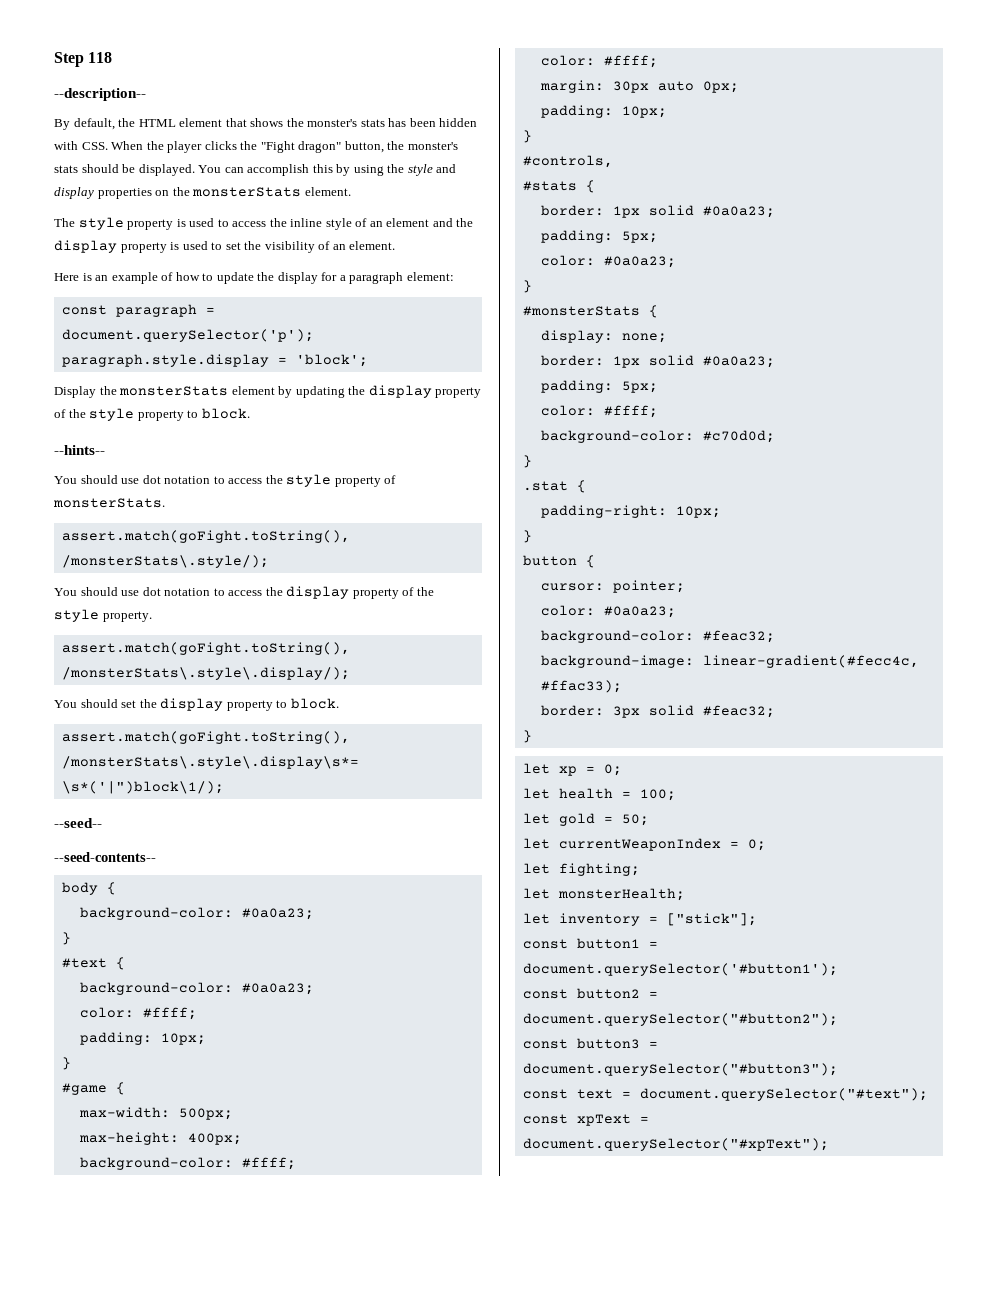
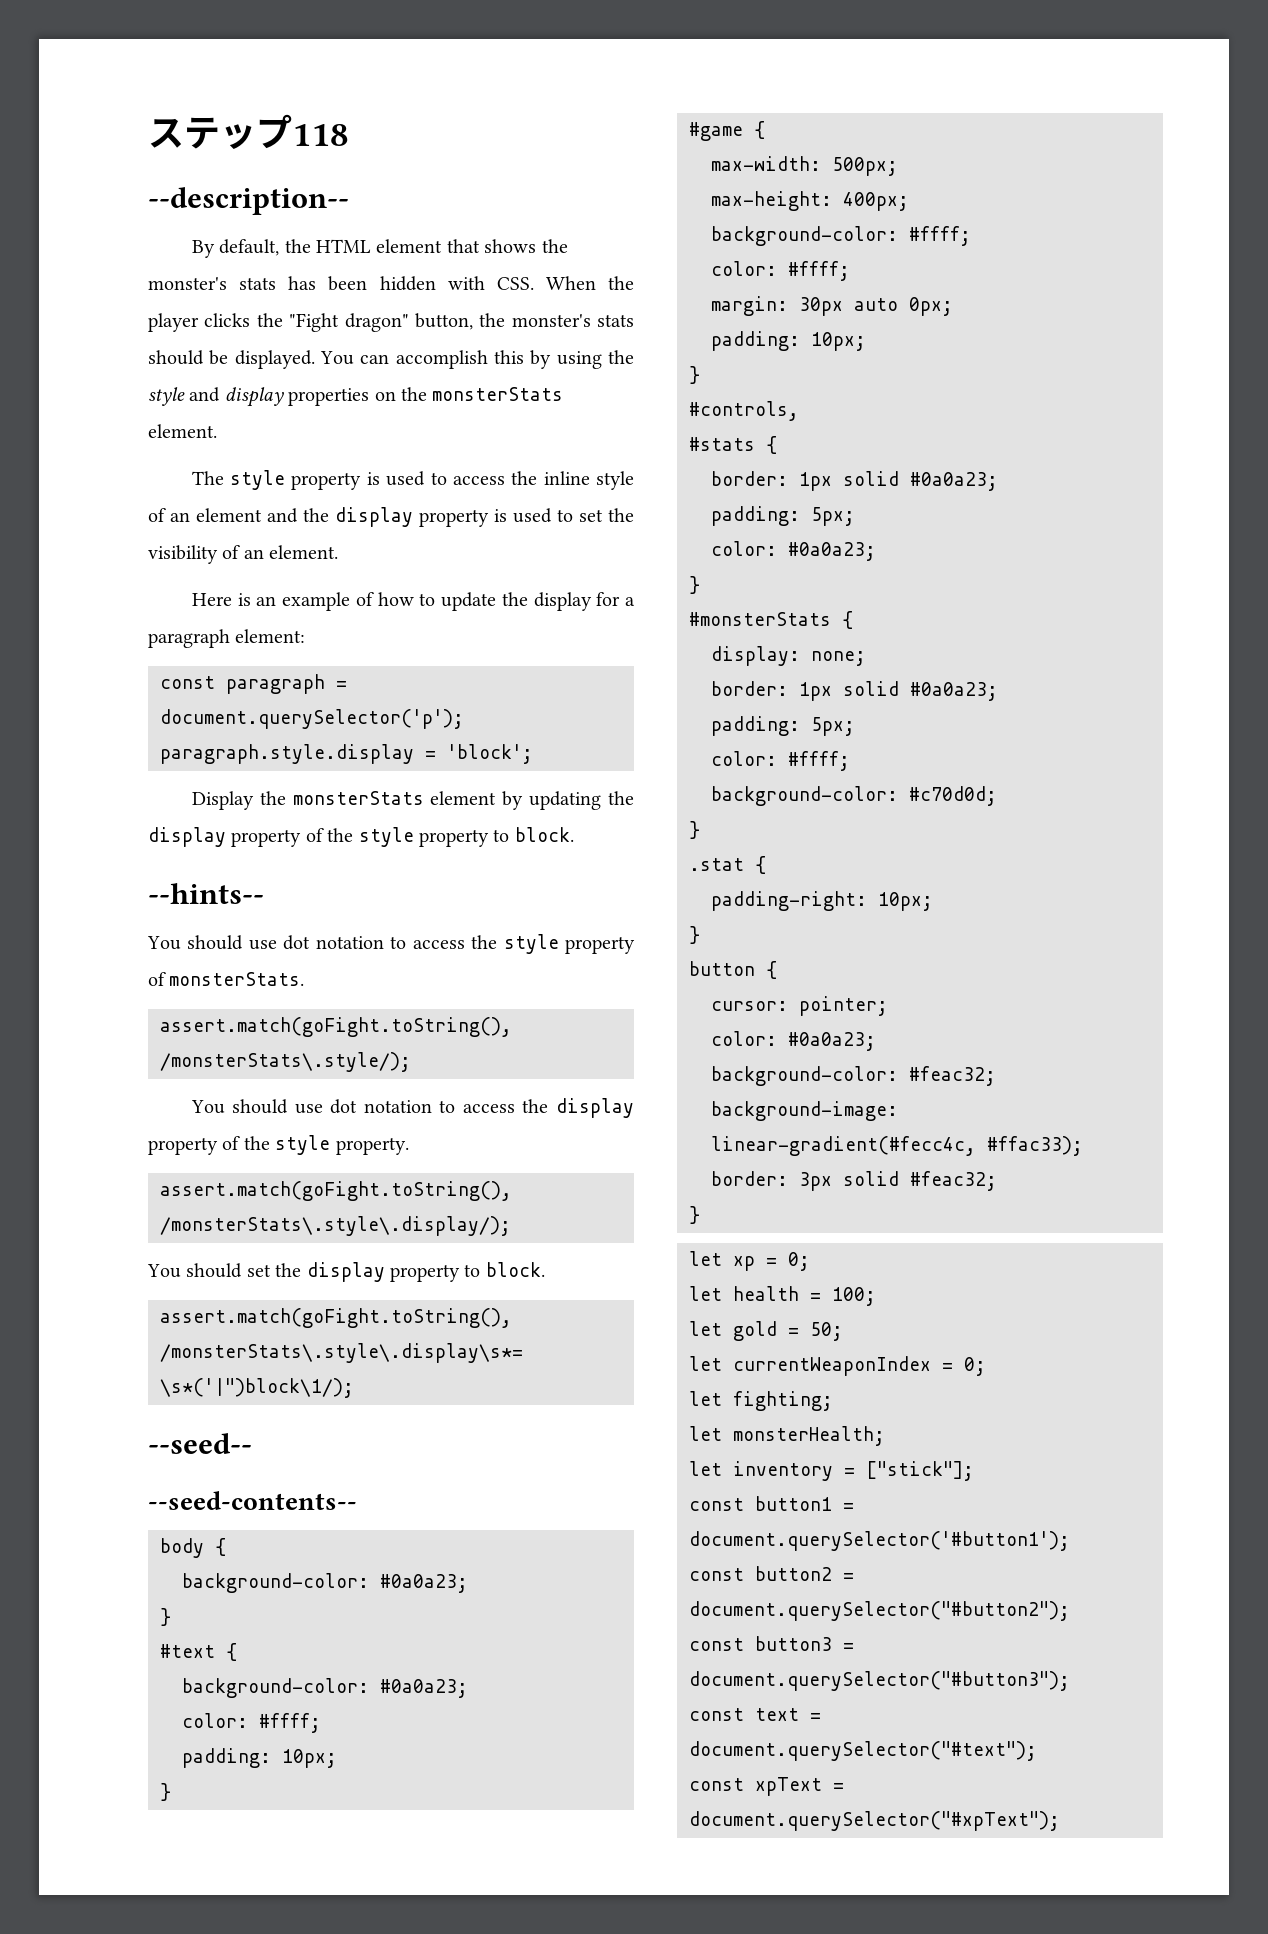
- Step 118
+ ステップ118

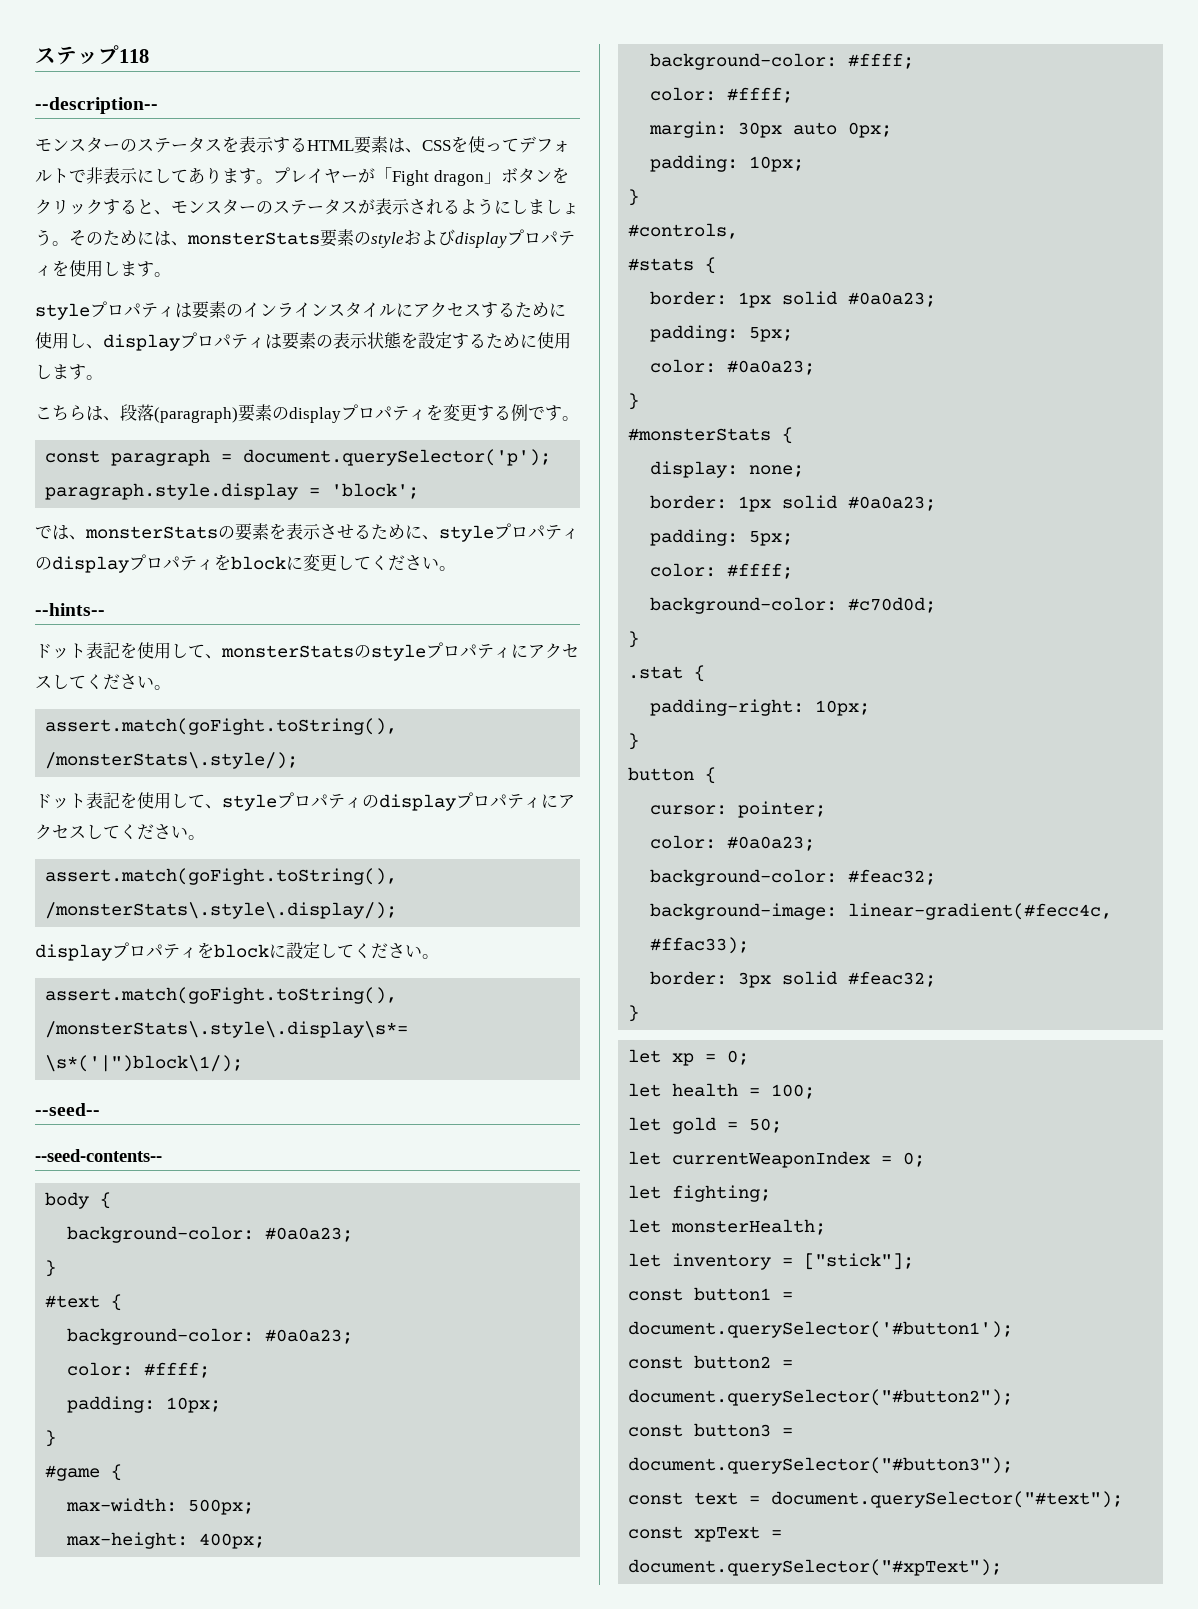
- By default, the HTML element that shows the monster's stats has been hidden with CSS. When the player clicks the "Fight dragon" button, the monster's stats should be displayed. You can accomplish this by using the style and display properties on the monsterStats element.
- The style property is used to access the inline style of an element and the display property is used to set the visibility of an element.
- Here is an example of how to update the display for a paragraph element:
+ モンスターのステータスを表示するHTML要素は、CSSを使ってデフォルトで非表示にしてあります。プレイヤーが「Fight dragon」ボタンをクリックすると、モンスターのステータスが表示されるようにしましょう。そのためには、monsterStats要素のstyleおよびdisplayプロパティを使用します。
+ styleプロパティは要素のインラインスタイルにアクセスするために使用し、displayプロパティは要素の表示状態を設定するために使用します。
+ こちらは、段落(paragraph)要素のdisplayプロパティを変更する例です。
- Display the monsterStats element by updating the display property of the style property to block.
+ では、monsterStatsの要素を表示させるために、styleプロパティのdisplayプロパティをblockに変更してください。
  --hints--
- You should use dot notation to access the style property of monsterStats.
+ ドット表記を使用して、monsterStatsのstyleプロパティにアクセスしてください。
  assert.match(goFight.toString(), /monsterStats\.style/);
- You should use dot notation to access the display property of the style property.
+ ドット表記を使用して、styleプロパティのdisplayプロパティにアクセスしてください。
  assert.match(goFight.toString(), /monsterStats\.style\.display/);
- You should set the display property to block.
+ displayプロパティをblockに設定してください。

